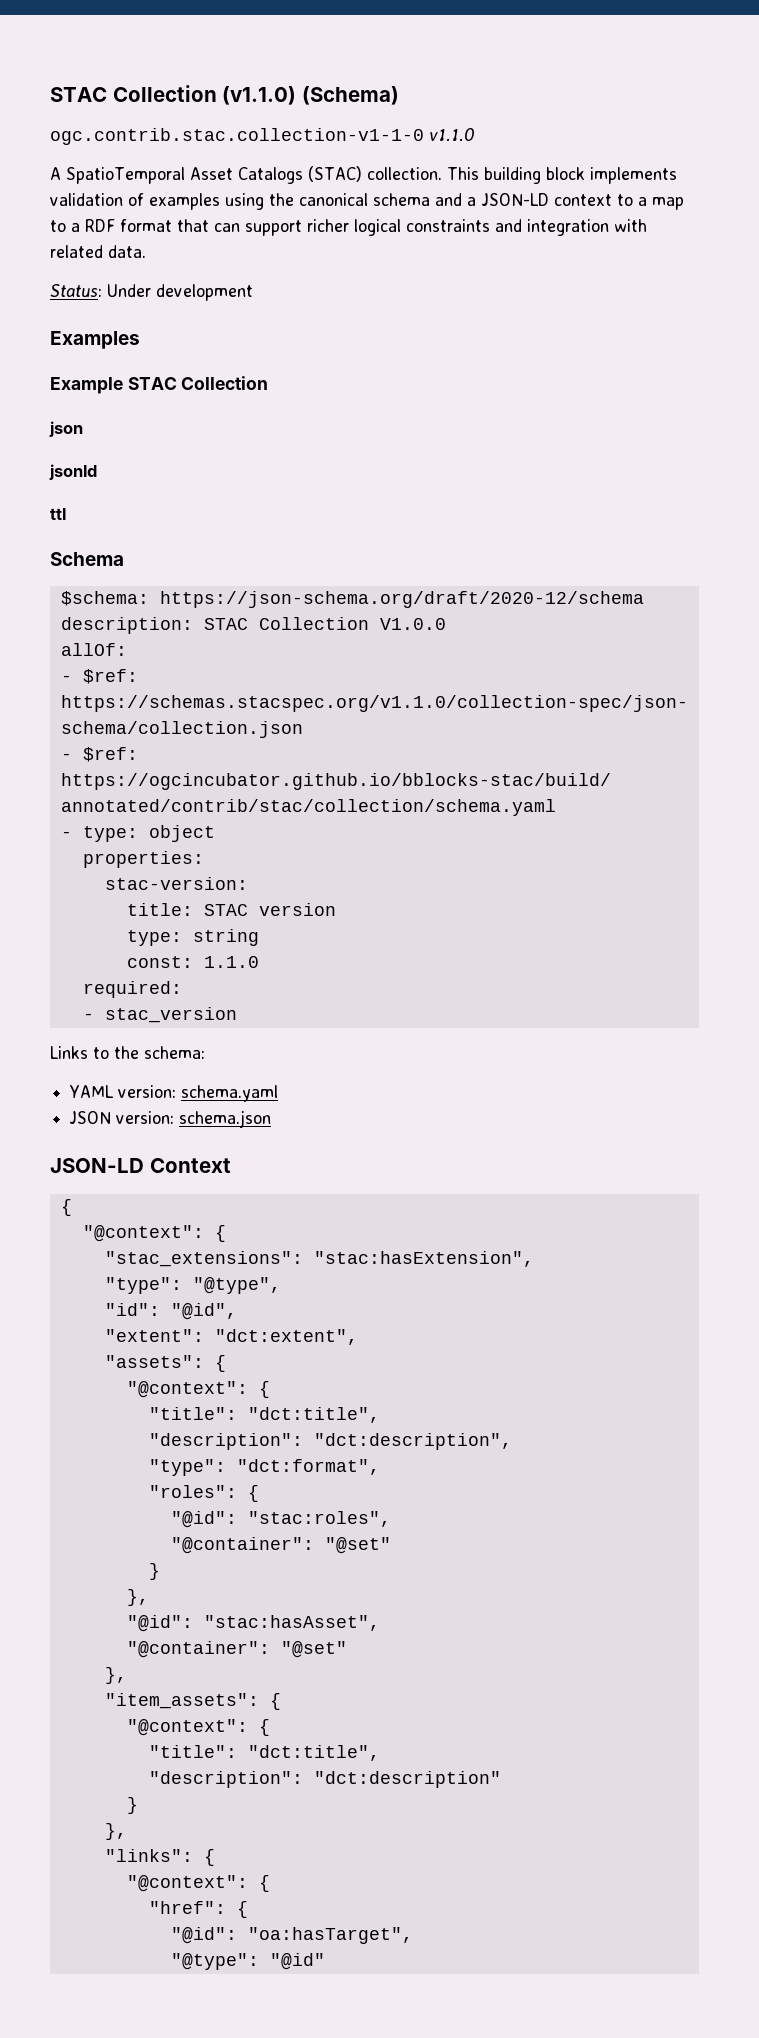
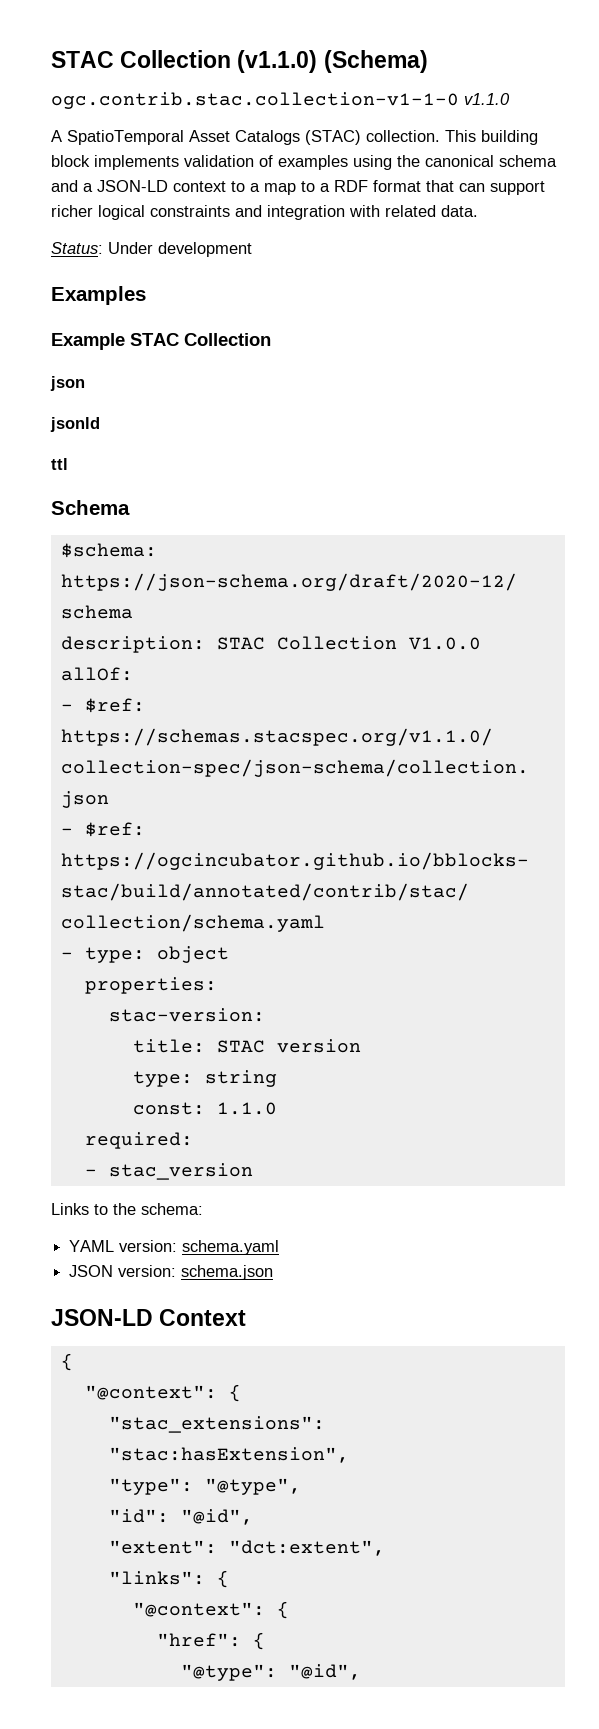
- "assets": {
- "@context": {
- "title": "dct:title",
- "description": "dct:description",
- "type": "dct:format",
- "roles": {
- "@id": "stac:roles",
- "@container": "@set"
- }
- },
- "@id": "stac:hasAsset",
- "@container": "@set"
- },
- "item_assets": {
- "@context": {
- "title": "dct:title",
- "description": "dct:description"
- }
- },
- "@id": "oa:hasTarget",
- "@type": "@id"
+ "@type": "@id",

